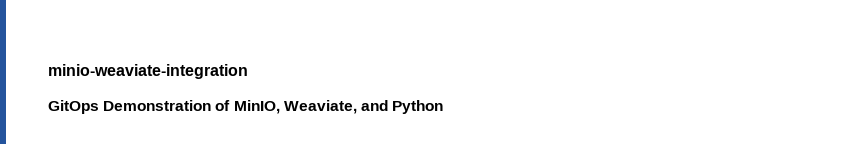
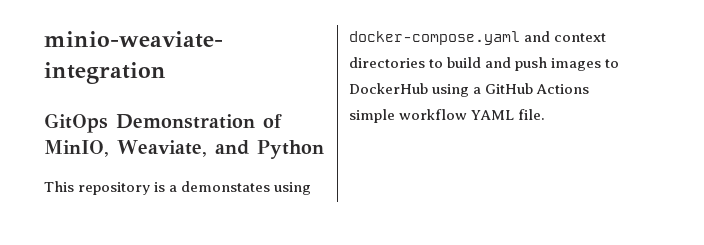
+ This repository is a demonstates using docker-compose.yaml and context directories to build and push images to DockerHub using a GitHub Actions simple workflow YAML file.

